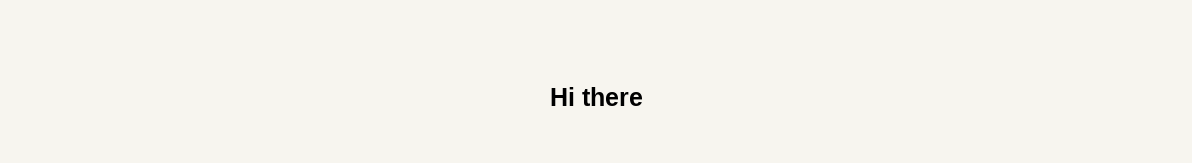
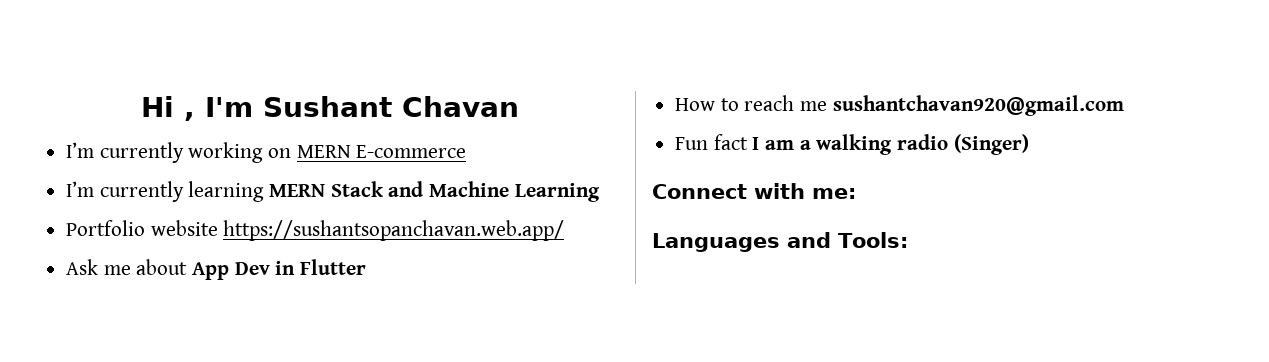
- Hi there
+ Hi , I'm Sushant Chavan
+ I’m currently working on MERN E-commerce
+ I’m currently learning MERN Stack and Machine Learning
+ Portfolio website https://sushantsopanchavan.web.app/
+ Ask me about App Dev in Flutter
+ How to reach me sushantchavan920@gmail.com
+ Fun fact I am a walking radio (Singer)
+ Connect with me:
+ Languages and Tools:

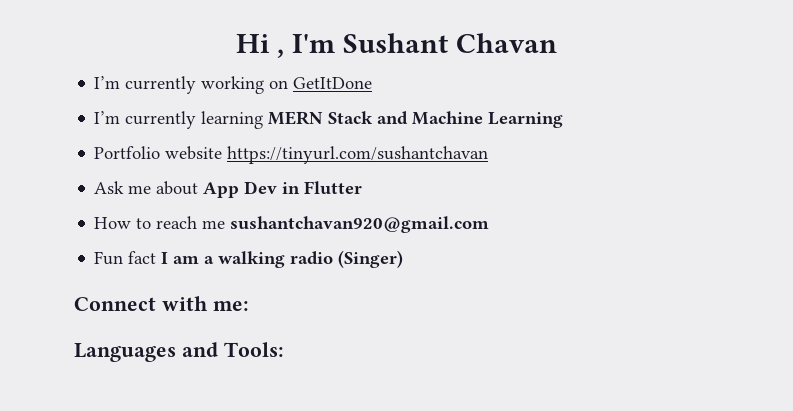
- I’m currently working on MERN E-commerce
+ I’m currently working on GetItDone
- Portfolio website https://sushantsopanchavan.web.app/
+ Portfolio website https://tinyurl.com/sushantchavan

